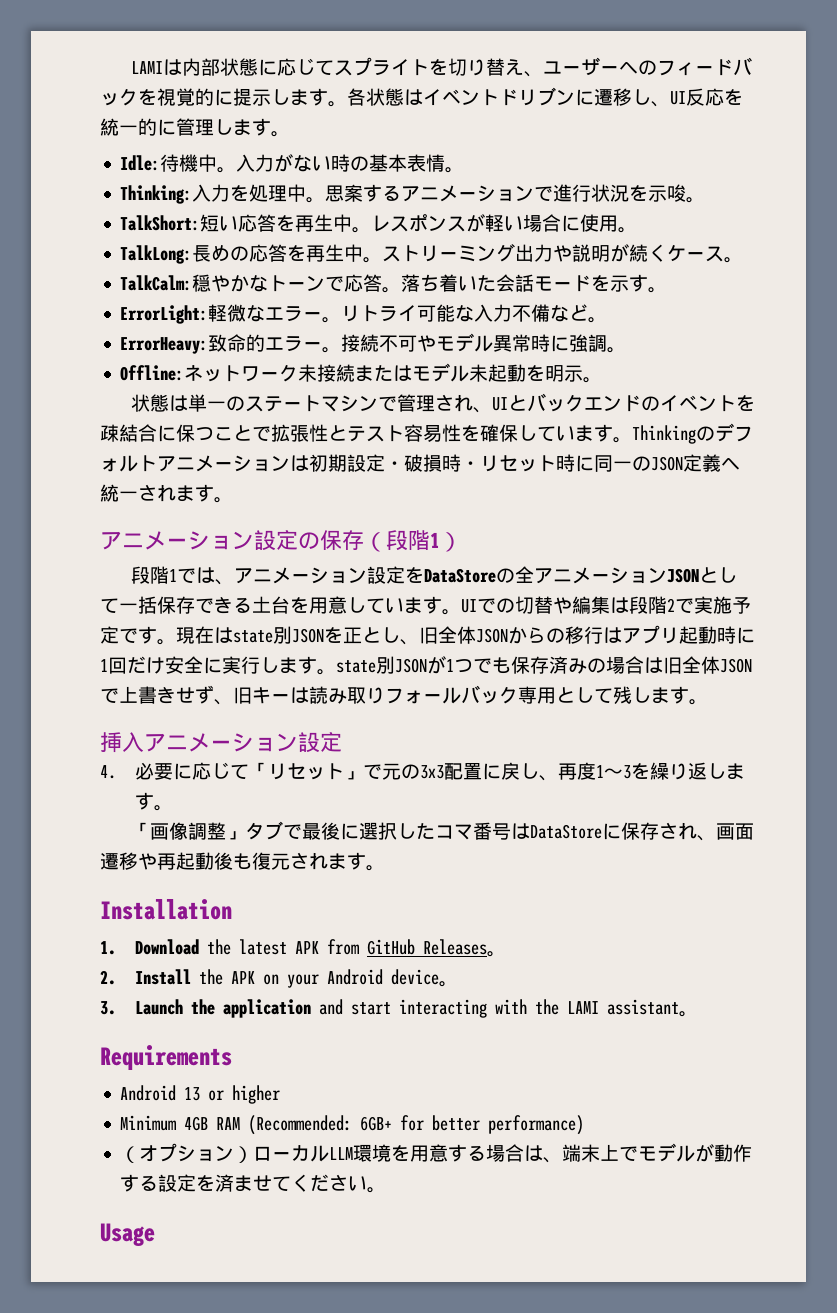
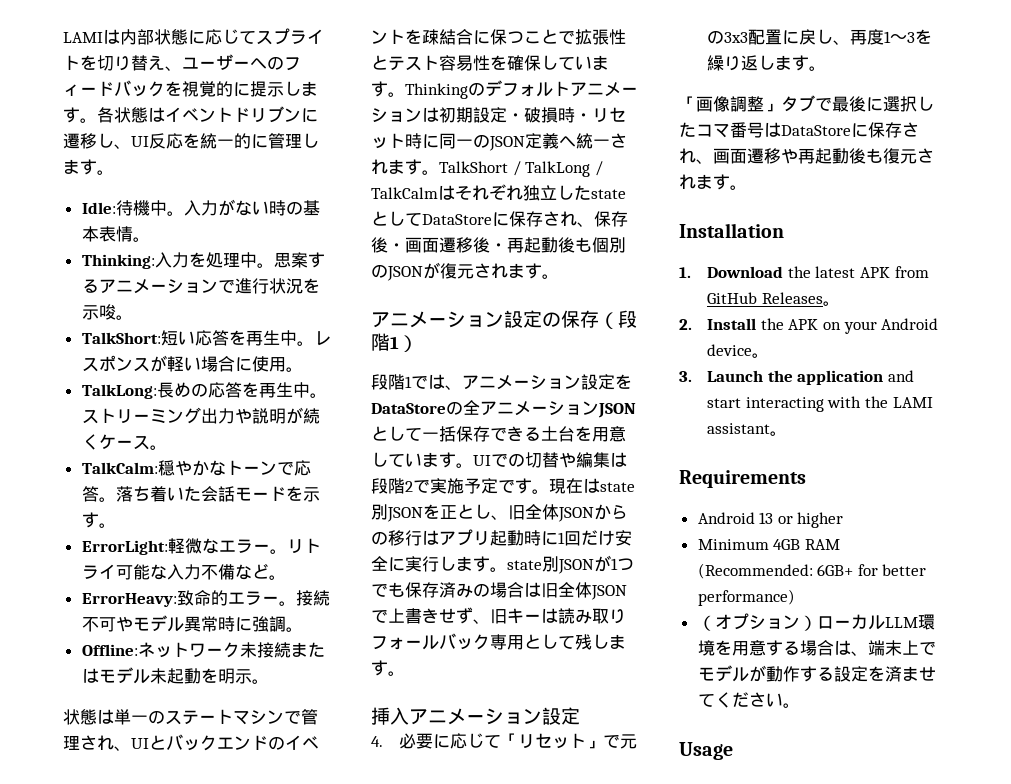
+ TalkShort / TalkLong / TalkCalmはそれぞれ独立したstateとしてDataStoreに保存され、保存後・画面遷移後・再起動後も個別のJSONが復元されます。

